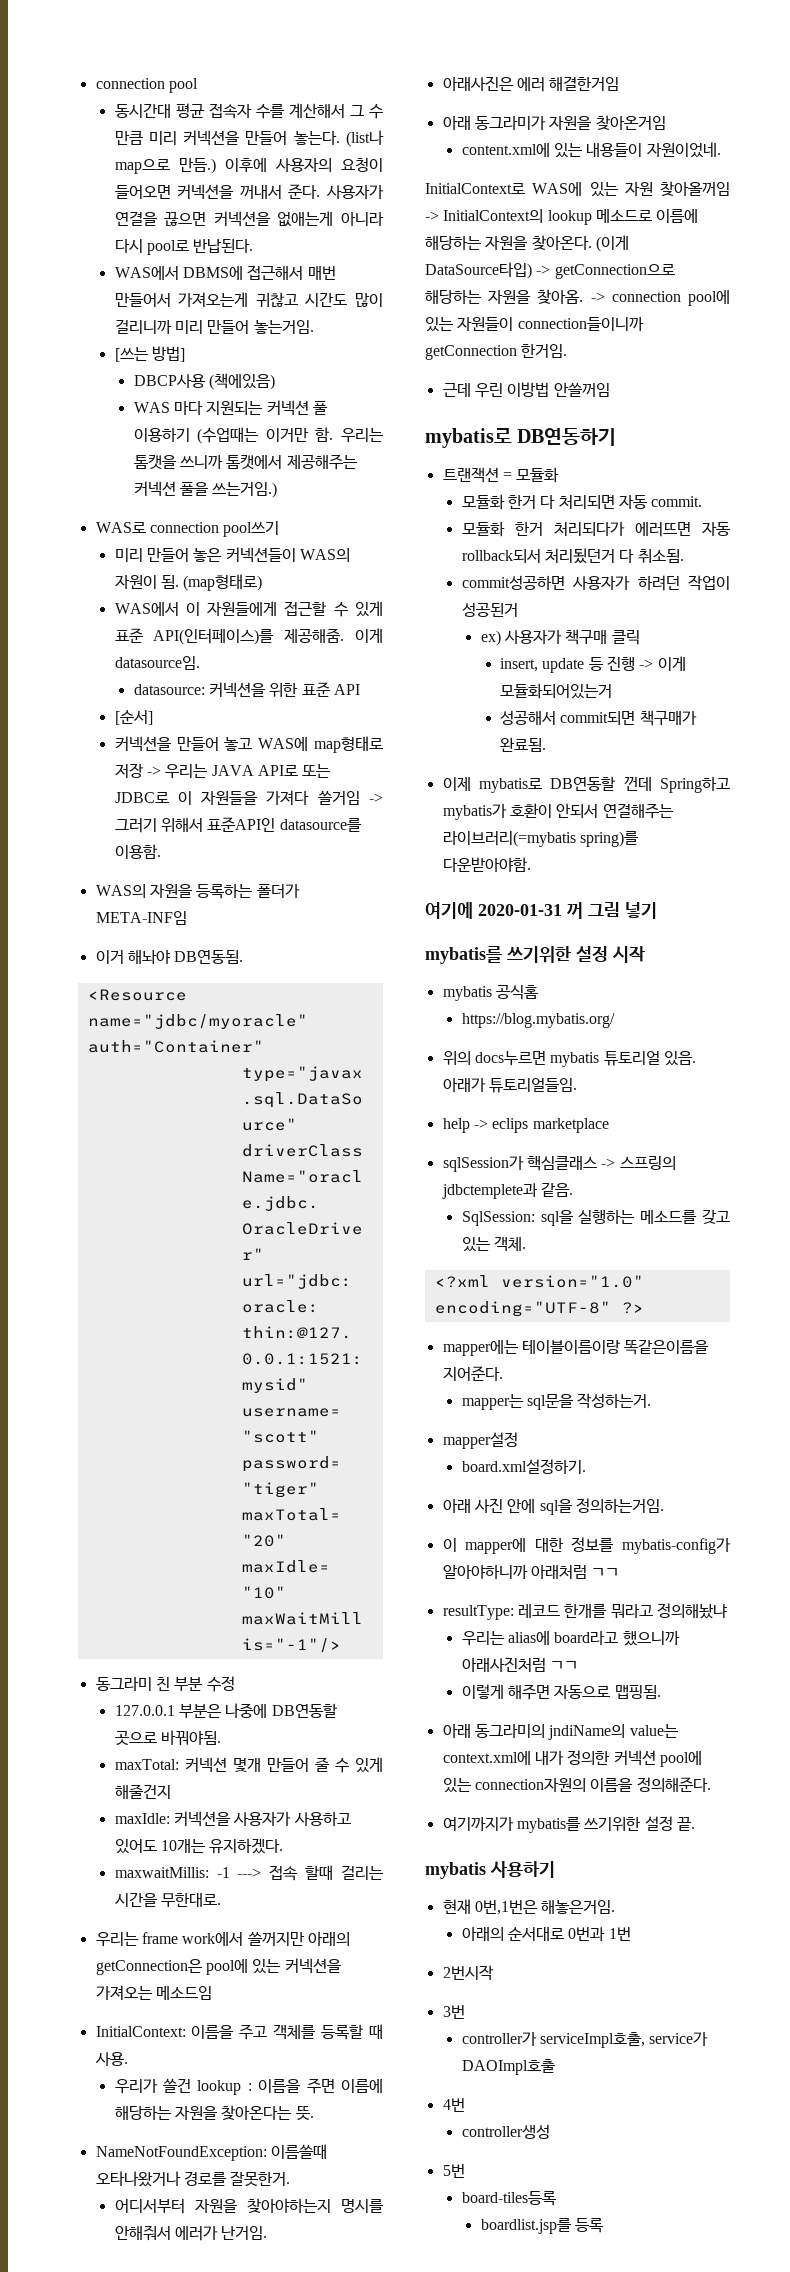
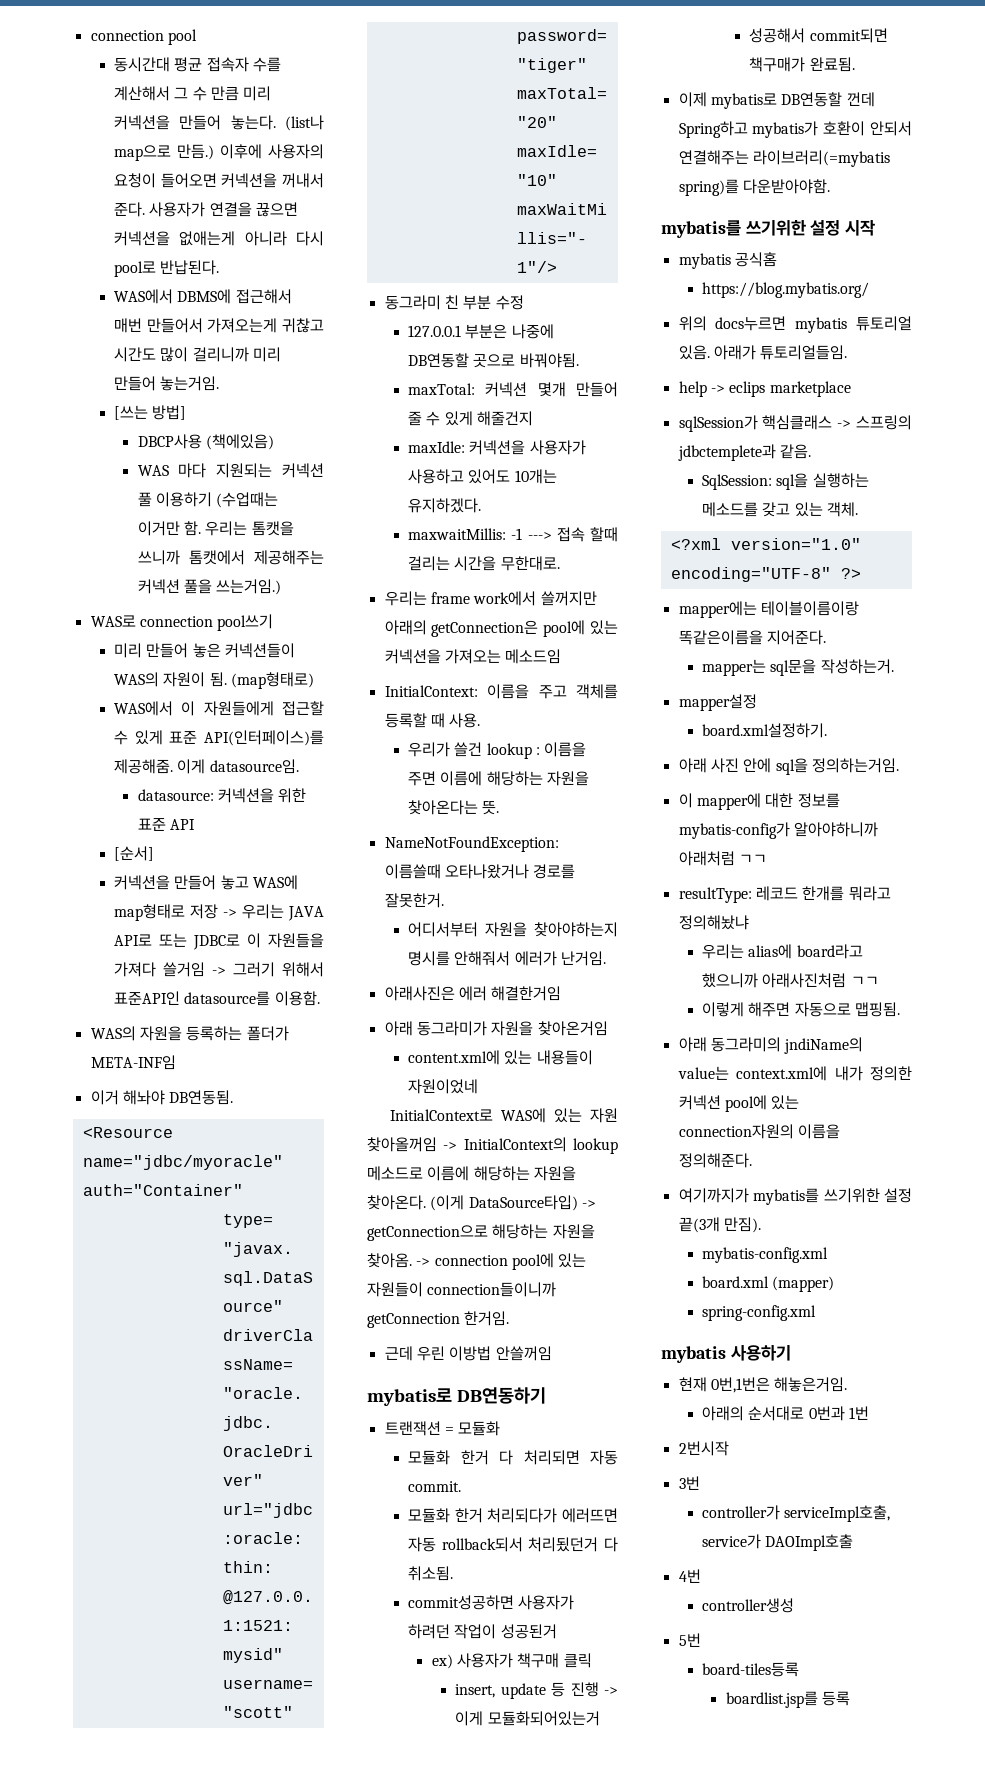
- content.xml에 있는 내용들이 자원이었네.
+ content.xml에 있는 내용들이 자원이었네
- 여기에 2020-01-31 꺼 그림 넣기
- 여기까지가 mybatis를 쓰기위한 설정 끝.
+ 여기까지가 mybatis를 쓰기위한 설정 끝(3개 만짐).
+ mybatis-config.xml
+ board.xml (mapper)
+ spring-config.xml

